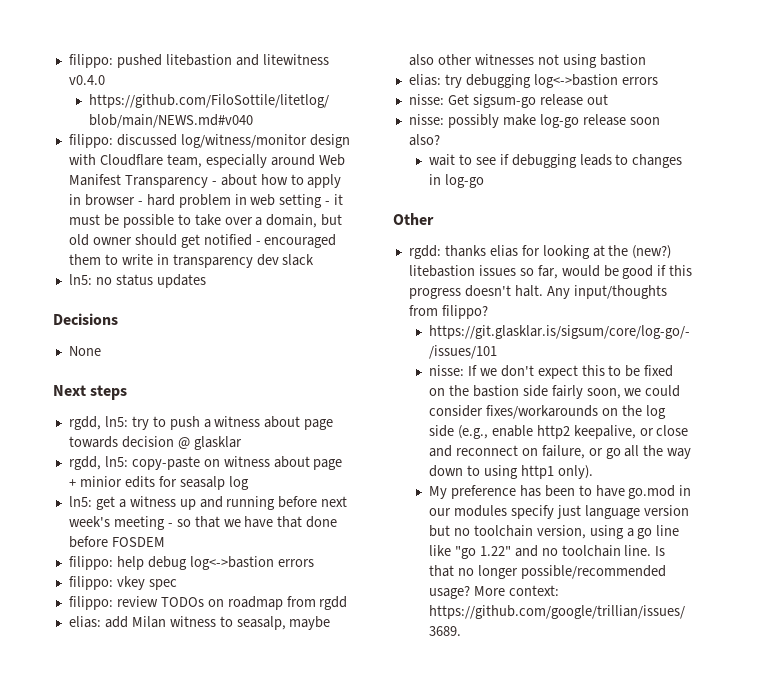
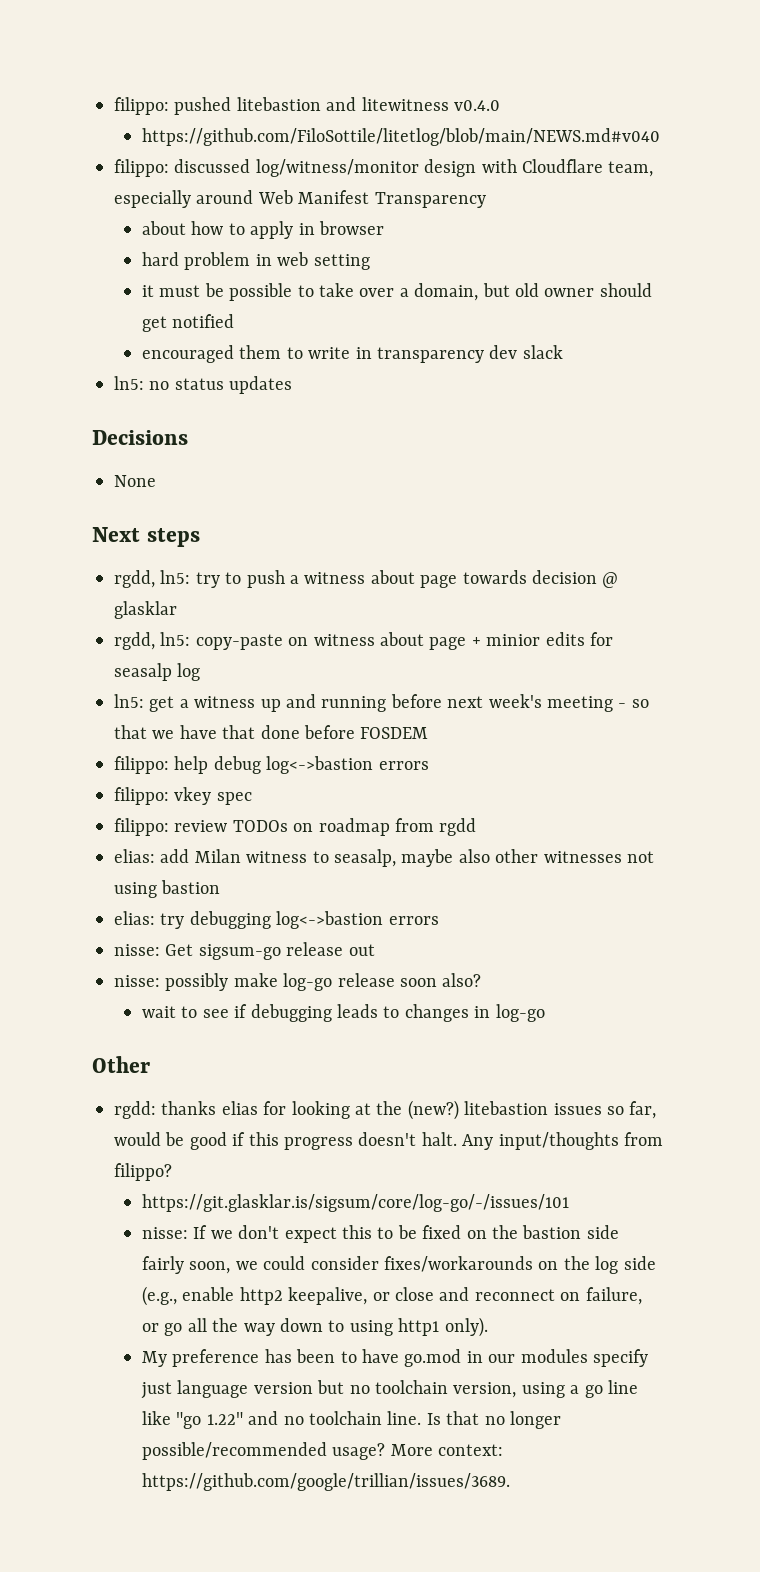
- filippo: discussed log/witness/monitor design with Cloudflare team, especially around Web Manifest Transparency - about how to apply in browser - hard problem in web setting - it must be possible to take over a domain, but old owner should get notified - encouraged them to write in transparency dev slack
+ filippo: discussed log/witness/monitor design with Cloudflare team, especially around Web Manifest Transparency
+ about how to apply in browser
+ hard problem in web setting
+ it must be possible to take over a domain, but old owner should get notified
+ encouraged them to write in transparency dev slack

